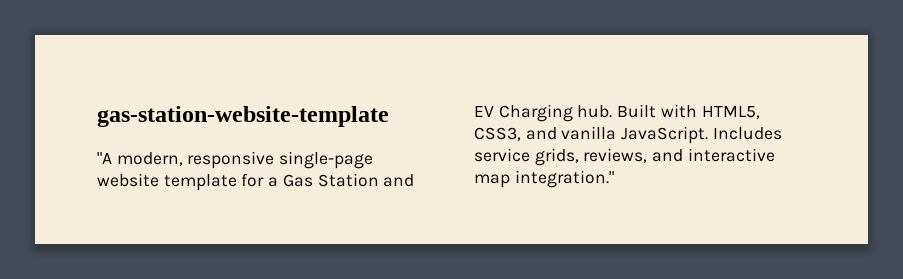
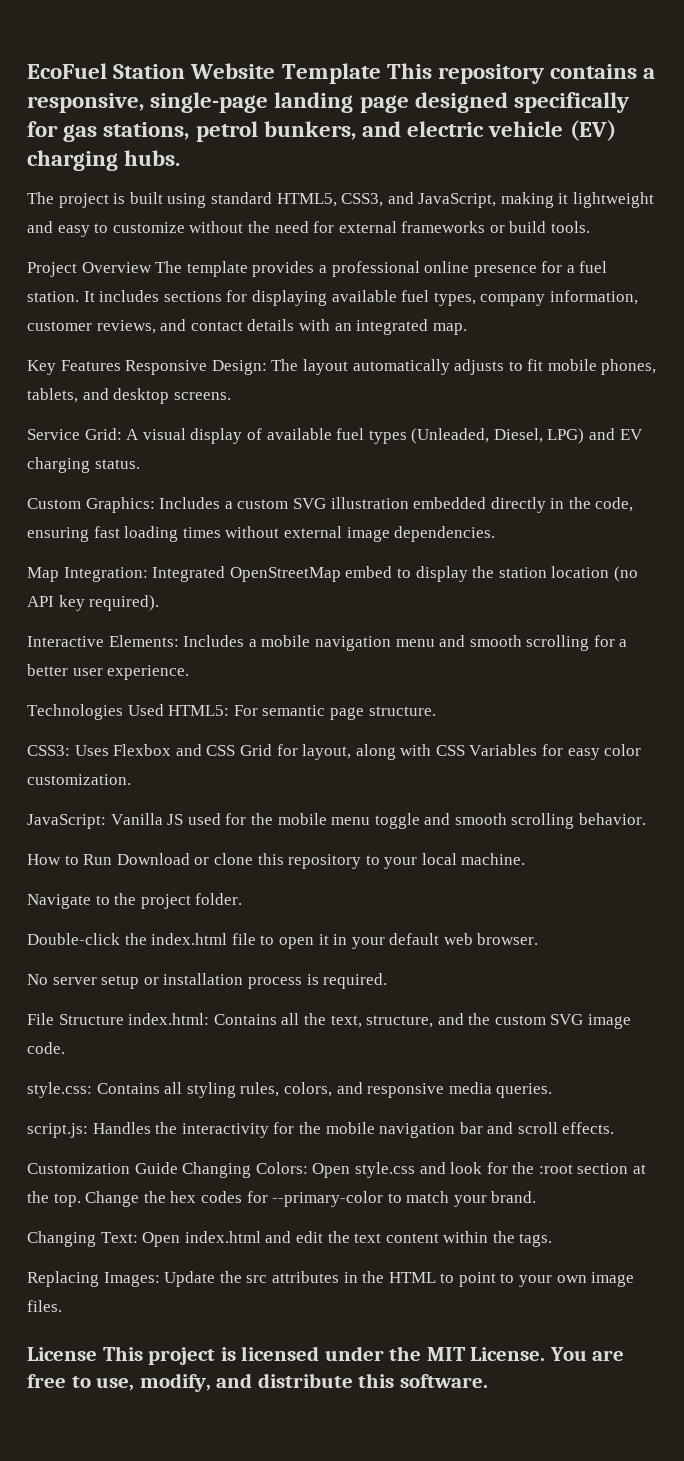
- gas-station-website-template
- "A modern, responsive single-page website template for a Gas Station and EV Charging hub. Built with HTML5, CSS3, and vanilla JavaScript. Includes service grids, reviews, and interactive map integration."
+ EcoFuel Station Website Template This repository contains a responsive, single-page landing page designed specifically for gas stations, petrol bunkers, and electric vehicle (EV) charging hubs.
+ The project is built using standard HTML5, CSS3, and JavaScript, making it lightweight and easy to customize without the need for external frameworks or build tools.
+ Project Overview The template provides a professional online presence for a fuel station. It includes sections for displaying available fuel types, company information, customer reviews, and contact details with an integrated map.
+ Key Features Responsive Design: The layout automatically adjusts to fit mobile phones, tablets, and desktop screens.
+ Service Grid: A visual display of available fuel types (Unleaded, Diesel, LPG) and EV charging status.
+ Custom Graphics: Includes a custom SVG illustration embedded directly in the code, ensuring fast loading times without external image dependencies.
+ Map Integration: Integrated OpenStreetMap embed to display the station location (no API key required).
+ Interactive Elements: Includes a mobile navigation menu and smooth scrolling for a better user experience.
+ Technologies Used HTML5: For semantic page structure.
+ CSS3: Uses Flexbox and CSS Grid for layout, along with CSS Variables for easy color customization.
+ JavaScript: Vanilla JS used for the mobile menu toggle and smooth scrolling behavior.
+ How to Run Download or clone this repository to your local machine.
+ Navigate to the project folder.
+ Double-click the index.html file to open it in your default web browser.
+ No server setup or installation process is required.
+ File Structure index.html: Contains all the text, structure, and the custom SVG image code.
+ style.css: Contains all styling rules, colors, and responsive media queries.
+ script.js: Handles the interactivity for the mobile navigation bar and scroll effects.
+ Customization Guide Changing Colors: Open style.css and look for the :root section at the top. Change the hex codes for --primary-color to match your brand.
+ Changing Text: Open index.html and edit the text content within the tags.
+ Replacing Images: Update the src attributes in the HTML to point to your own image files.
+ License This project is licensed under the MIT License. You are free to use, modify, and distribute this software.

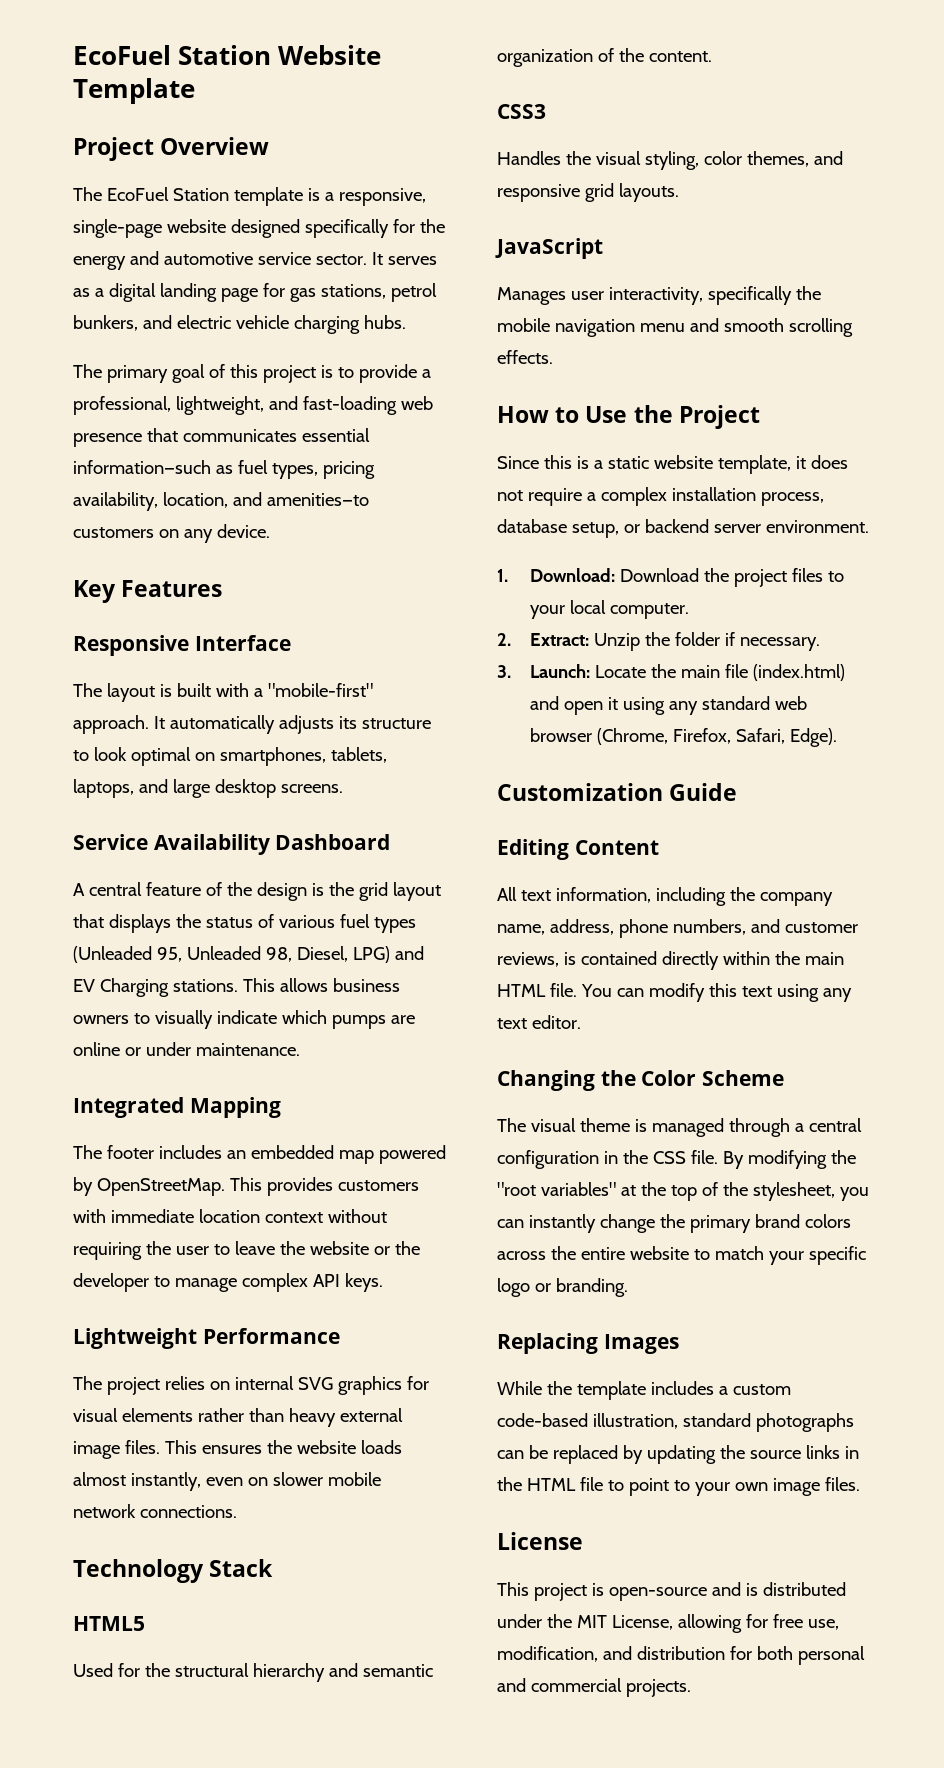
- EcoFuel Station Website Template This repository contains a responsive, single-page landing page designed specifically for gas stations, petrol bunkers, and electric vehicle (EV) charging hubs.
+ EcoFuel Station Website Template
+ Project Overview
+ The EcoFuel Station template is a responsive, single-page website designed specifically for the energy and automotive service sector. It serves as a digital landing page for gas stations, petrol bunkers, and electric vehicle charging hubs.
- The project is built using standard HTML5, CSS3, and JavaScript, making it lightweight and easy to customize without the need for external frameworks or build tools.
- Project Overview The template provides a professional online presence for a fuel station. It includes sections for displaying available fuel types, company information, customer reviews, and contact details with an integrated map.
- Key Features Responsive Design: The layout automatically adjusts to fit mobile phones, tablets, and desktop screens.
- Service Grid: A visual display of available fuel types (Unleaded, Diesel, LPG) and EV charging status.
- Custom Graphics: Includes a custom SVG illustration embedded directly in the code, ensuring fast loading times without external image dependencies.
- Map Integration: Integrated OpenStreetMap embed to display the station location (no API key required).
- Interactive Elements: Includes a mobile navigation menu and smooth scrolling for a better user experience.
- Technologies Used HTML5: For semantic page structure.
- CSS3: Uses Flexbox and CSS Grid for layout, along with CSS Variables for easy color customization.
- JavaScript: Vanilla JS used for the mobile menu toggle and smooth scrolling behavior.
- How to Run Download or clone this repository to your local machine.
- Navigate to the project folder.
- Double-click the index.html file to open it in your default web browser.
- No server setup or installation process is required.
- File Structure index.html: Contains all the text, structure, and the custom SVG image code.
- style.css: Contains all styling rules, colors, and responsive media queries.
- script.js: Handles the interactivity for the mobile navigation bar and scroll effects.
- Customization Guide Changing Colors: Open style.css and look for the :root section at the top. Change the hex codes for --primary-color to match your brand.
- Changing Text: Open index.html and edit the text content within the tags.
- Replacing Images: Update the src attributes in the HTML to point to your own image files.
+ The primary goal of this project is to provide a professional, lightweight, and fast-loading web presence that communicates essential information—such as fuel types, pricing availability, location, and amenities—to customers on any device.
+ Key Features
+ Responsive Interface
+ The layout is built with a "mobile-first" approach. It automatically adjusts its structure to look optimal on smartphones, tablets, laptops, and large desktop screens.
+ Service Availability Dashboard
+ A central feature of the design is the grid layout that displays the status of various fuel types (Unleaded 95, Unleaded 98, Diesel, LPG) and EV Charging stations. This allows business owners to visually indicate which pumps are online or under maintenance.
+ Integrated Mapping
+ The footer includes an embedded map powered by OpenStreetMap. This provides customers with immediate location context without requiring the user to leave the website or the developer to manage complex API keys.
+ Lightweight Performance
+ The project relies on internal SVG graphics for visual elements rather than heavy external image files. This ensures the website loads almost instantly, even on slower mobile network connections.
+ Technology Stack
+ HTML5
+ Used for the structural hierarchy and semantic organization of the content.
+ CSS3
+ Handles the visual styling, color themes, and responsive grid layouts.
+ JavaScript
+ Manages user interactivity, specifically the mobile navigation menu and smooth scrolling effects.
+ How to Use the Project
+ Since this is a static website template, it does not require a complex installation process, database setup, or backend server environment.
+ 1. Download: Download the project files to your local computer.
+ 2. Extract: Unzip the folder if necessary.
+ 3. Launch: Locate the main file (index.html) and open it using any standard web browser (Chrome, Firefox, Safari, Edge).
+ Customization Guide
+ Editing Content
+ All text information, including the company name, address, phone numbers, and customer reviews, is contained directly within the main HTML file. You can modify this text using any text editor.
+ Changing the Color Scheme
+ The visual theme is managed through a central configuration in the CSS file. By modifying the "root variables" at the top of the stylesheet, you can instantly change the primary brand colors across the entire website to match your specific logo or branding.
+ Replacing Images
+ While the template includes a custom code-based illustration, standard photographs can be replaced by updating the source links in the HTML file to point to your own image files.
- License This project is licensed under the MIT License. You are free to use, modify, and distribute this software.
+ License
+ This project is open-source and is distributed under the MIT License, allowing for free use, modification, and distribution for both personal and commercial projects.

